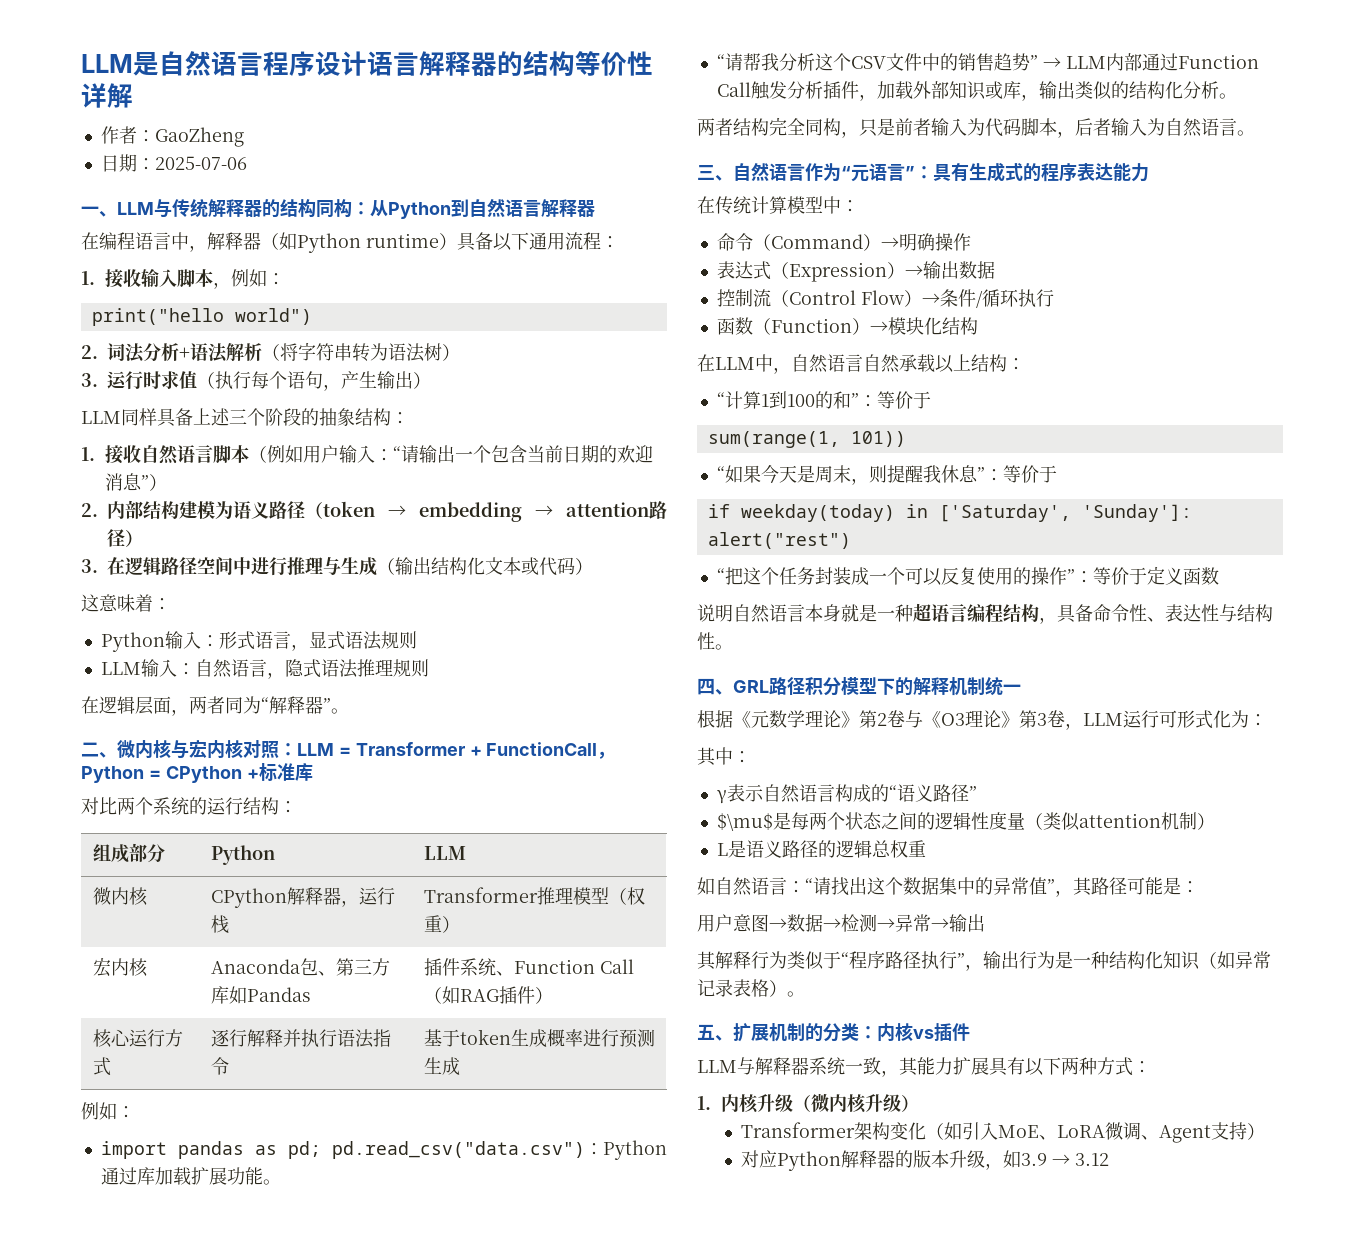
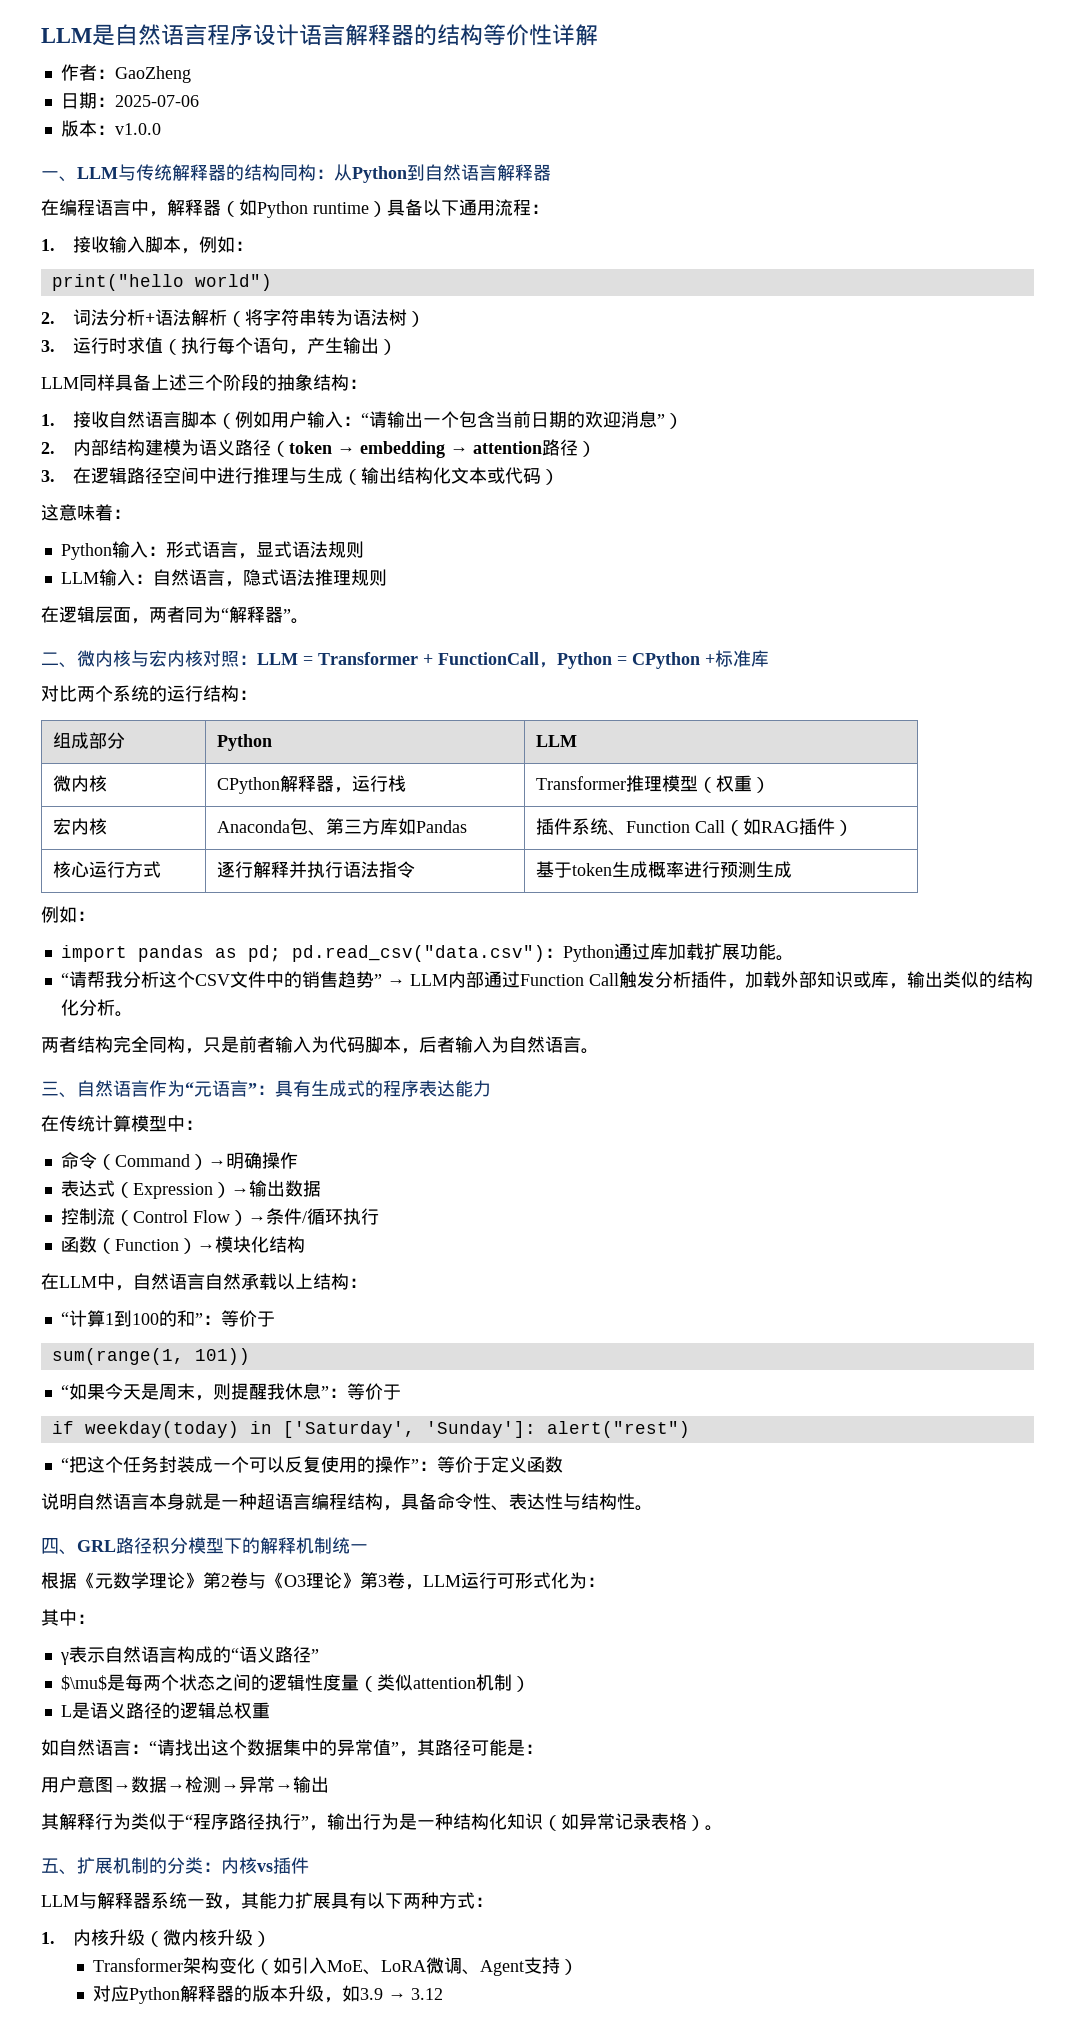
+ 版本：v1.0.0

